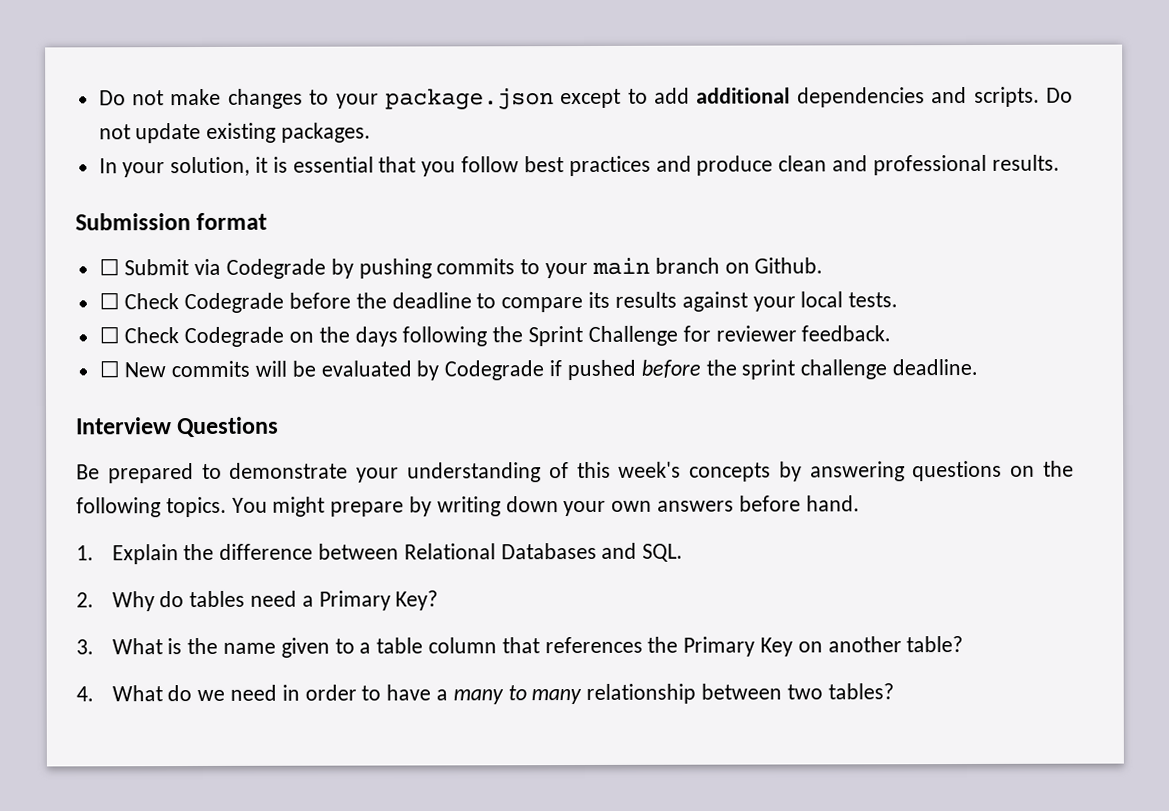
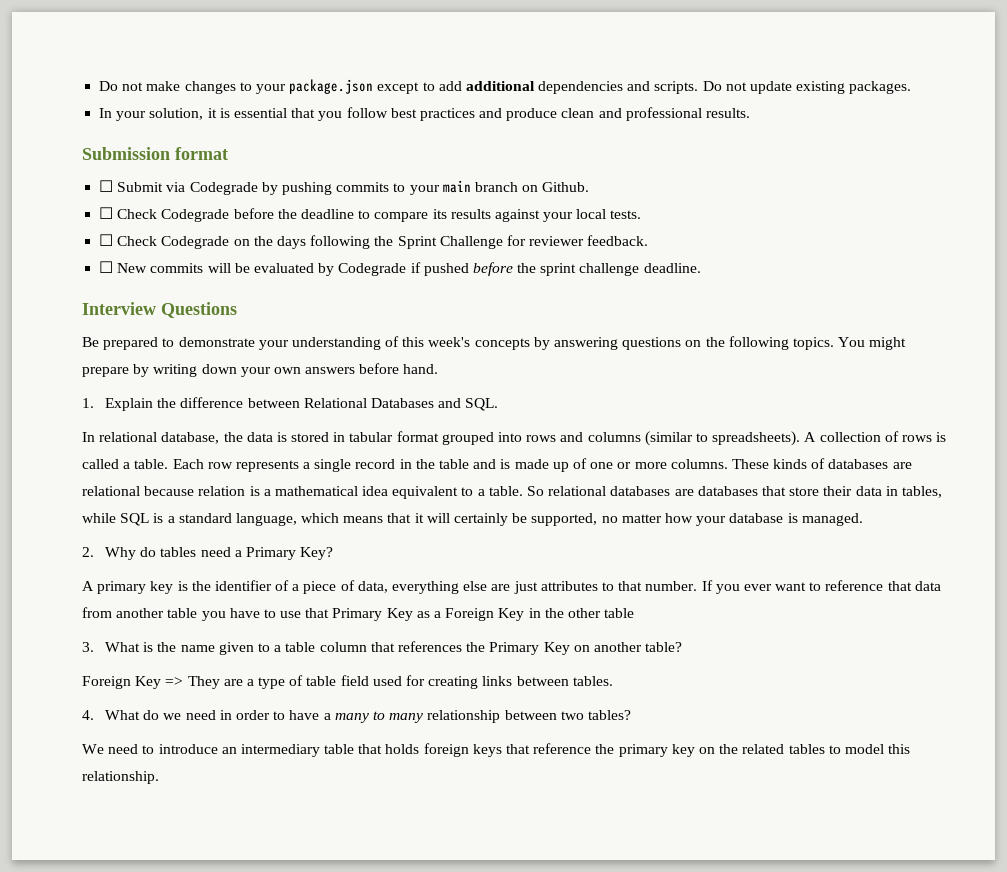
+ In relational database, the data is stored in tabular format grouped into rows and columns (similar to spreadsheets). A collection of rows is called a table. Each row represents a single record in the table and is made up of one or more columns. These kinds of databases are relational because relation is a mathematical idea equivalent to a table. So relational databases are databases that store their data in tables, while SQL is a standard language, which means that it will certainly be supported, no matter how your database is managed.
+ A primary key is the identifier of a piece of data, everything else are just attributes to that number. If you ever want to reference that data from another table you have to use that Primary Key as a Foreign Key in the other table
+ Foreign Key => They are a type of table field used for creating links between tables.
+ We need to introduce an intermediary table that holds foreign keys that reference the primary key on the related tables to model this relationship.

